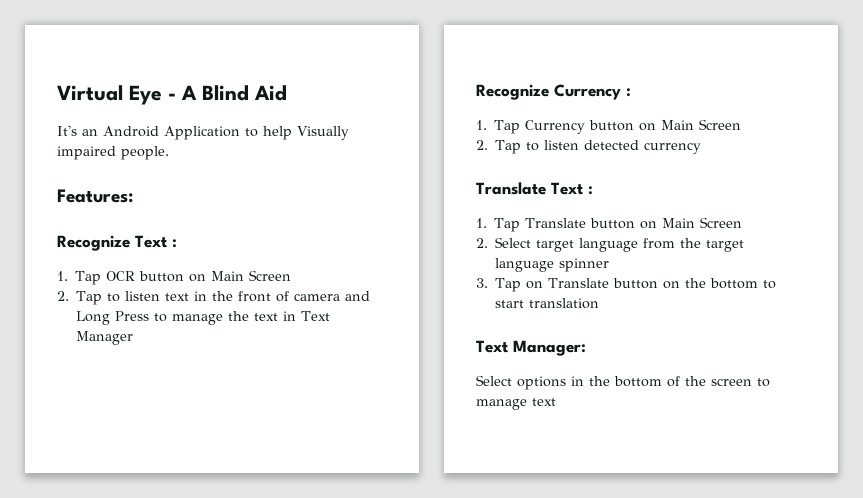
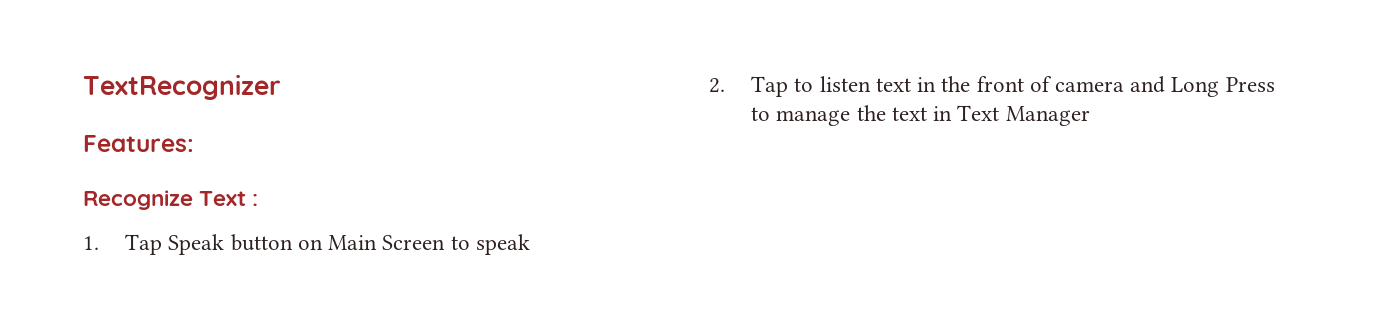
- Virtual Eye - A Blind Aid
- It's an Android Application to help Visually impaired people.
+ TextRecognizer
- 1. Tap OCR button on Main Screen
+ 1. Tap Speak button on Main Screen to speak
- Recognize Currency :
- 1. Tap Currency button on Main Screen
- 2. Tap to listen detected currency
- Translate Text :
- 1. Tap Translate button on Main Screen
- 2. Select target language from the target language spinner
- 3. Tap on Translate button on the bottom to start translation
- Text Manager:
- Select options in the bottom of the screen to manage text

